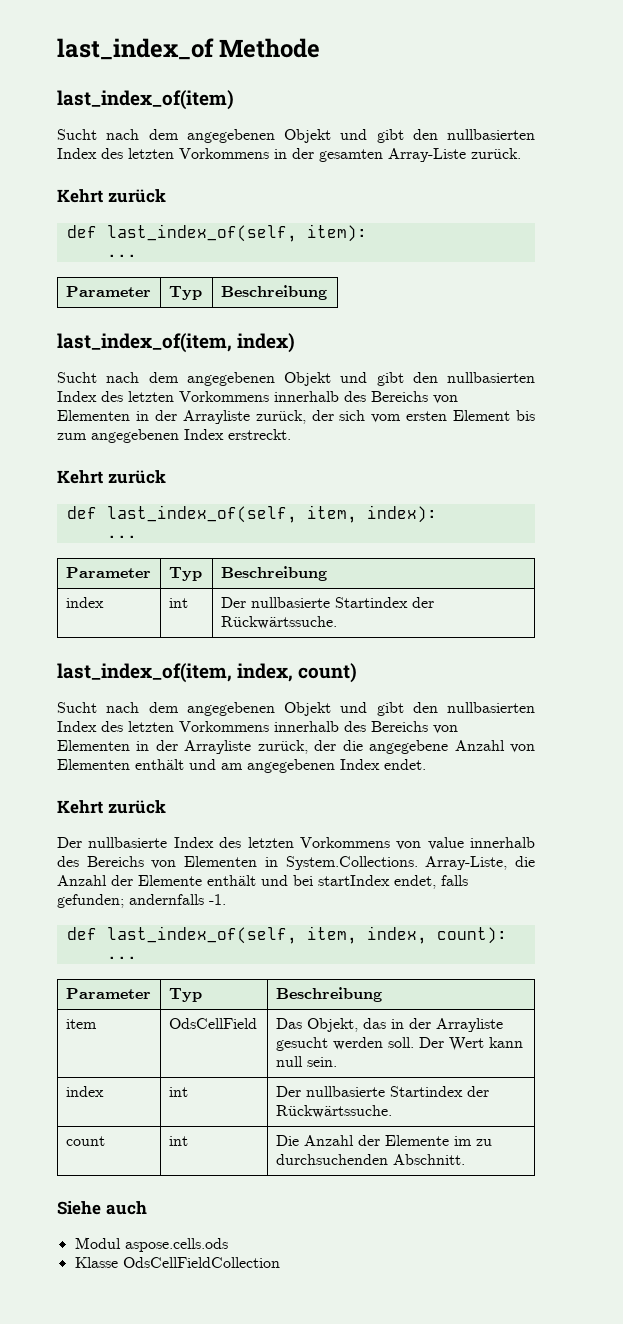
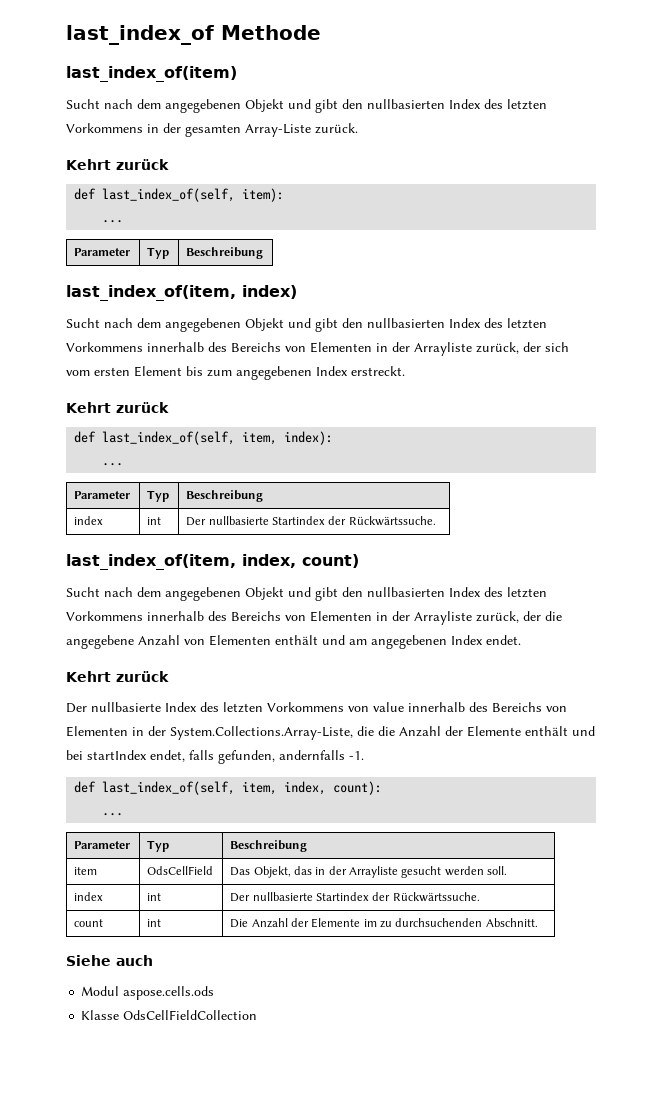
- Der nullbasierte Index des letzten Vorkommens von value innerhalb des Bereichs von Elementen in System.Collections. Array-Liste, die Anzahl der Elemente enthält und bei startIndex endet, falls gefunden; andernfalls -1.
+ Der nullbasierte Index des letzten Vorkommens von value innerhalb des Bereichs von Elementen in der System.Collections.Array-Liste, die die Anzahl der Elemente enthält und bei startIndex endet, falls gefunden, andernfalls -1.
- item | OdsCellField | Das Objekt, das in der Arrayliste gesucht werden soll. Der Wert kann null sein.
+ item | OdsCellField | Das Objekt, das in der Arrayliste gesucht werden soll.

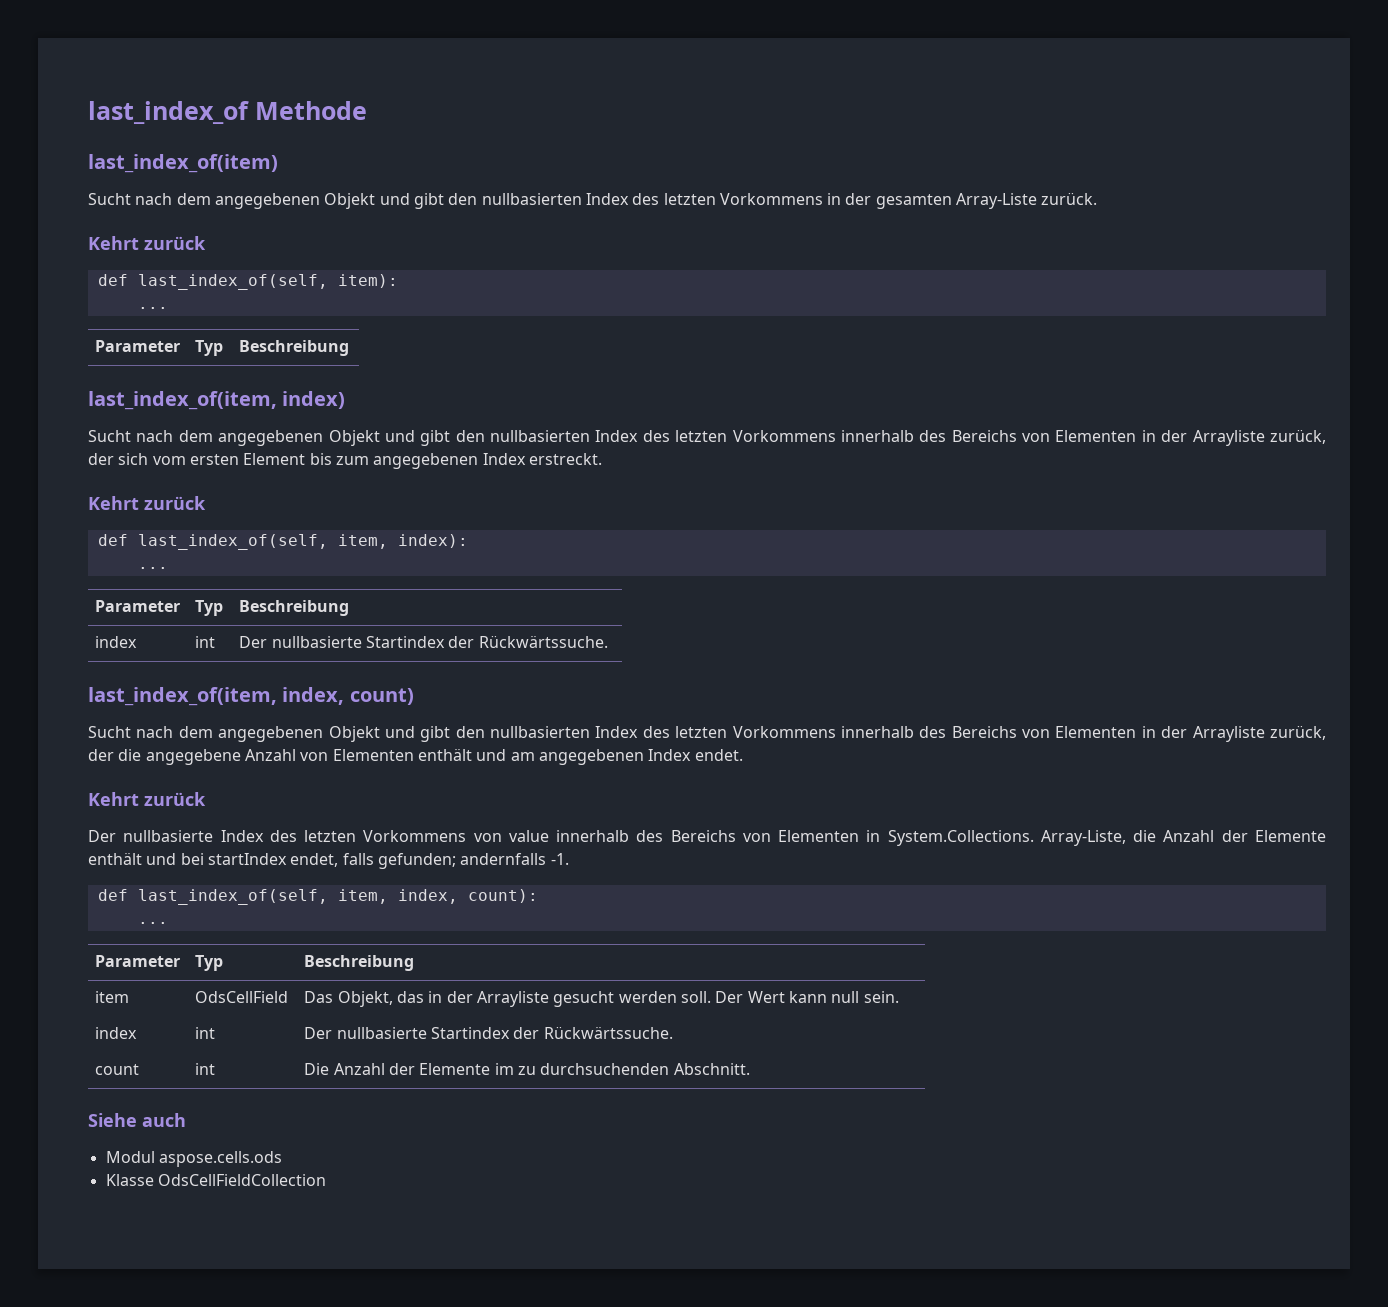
- Der nullbasierte Index des letzten Vorkommens von value innerhalb des Bereichs von Elementen in der System.Collections.Array-Liste, die die Anzahl der Elemente enthält und bei startIndex endet, falls gefunden, andernfalls -1.
+ Der nullbasierte Index des letzten Vorkommens von value innerhalb des Bereichs von Elementen in System.Collections. Array-Liste, die Anzahl der Elemente enthält und bei startIndex endet, falls gefunden; andernfalls -1.
- item | OdsCellField | Das Objekt, das in der Arrayliste gesucht werden soll.
+ item | OdsCellField | Das Objekt, das in der Arrayliste gesucht werden soll. Der Wert kann null sein.

